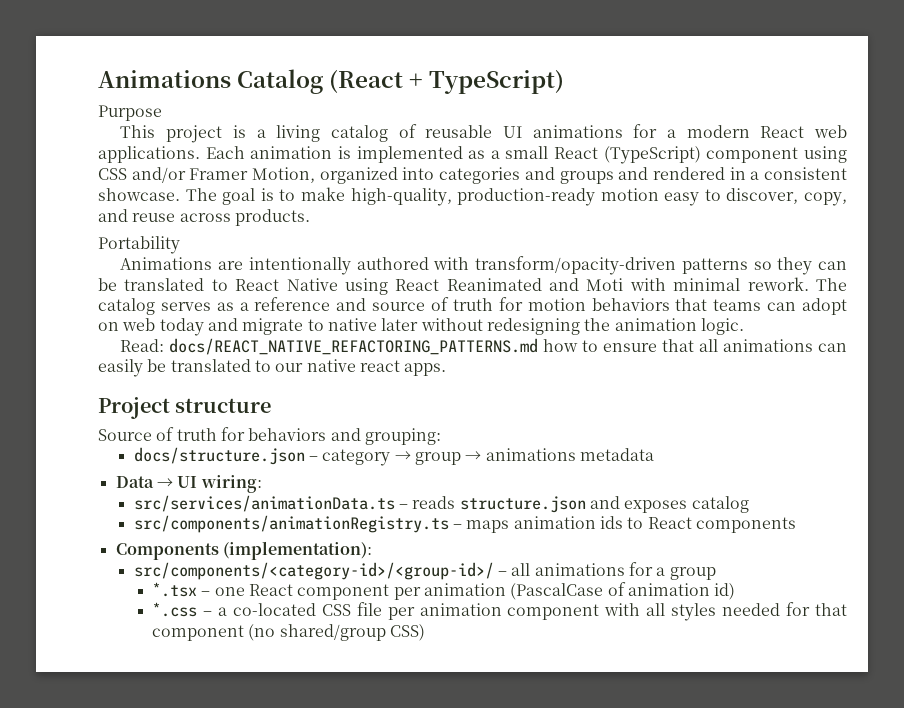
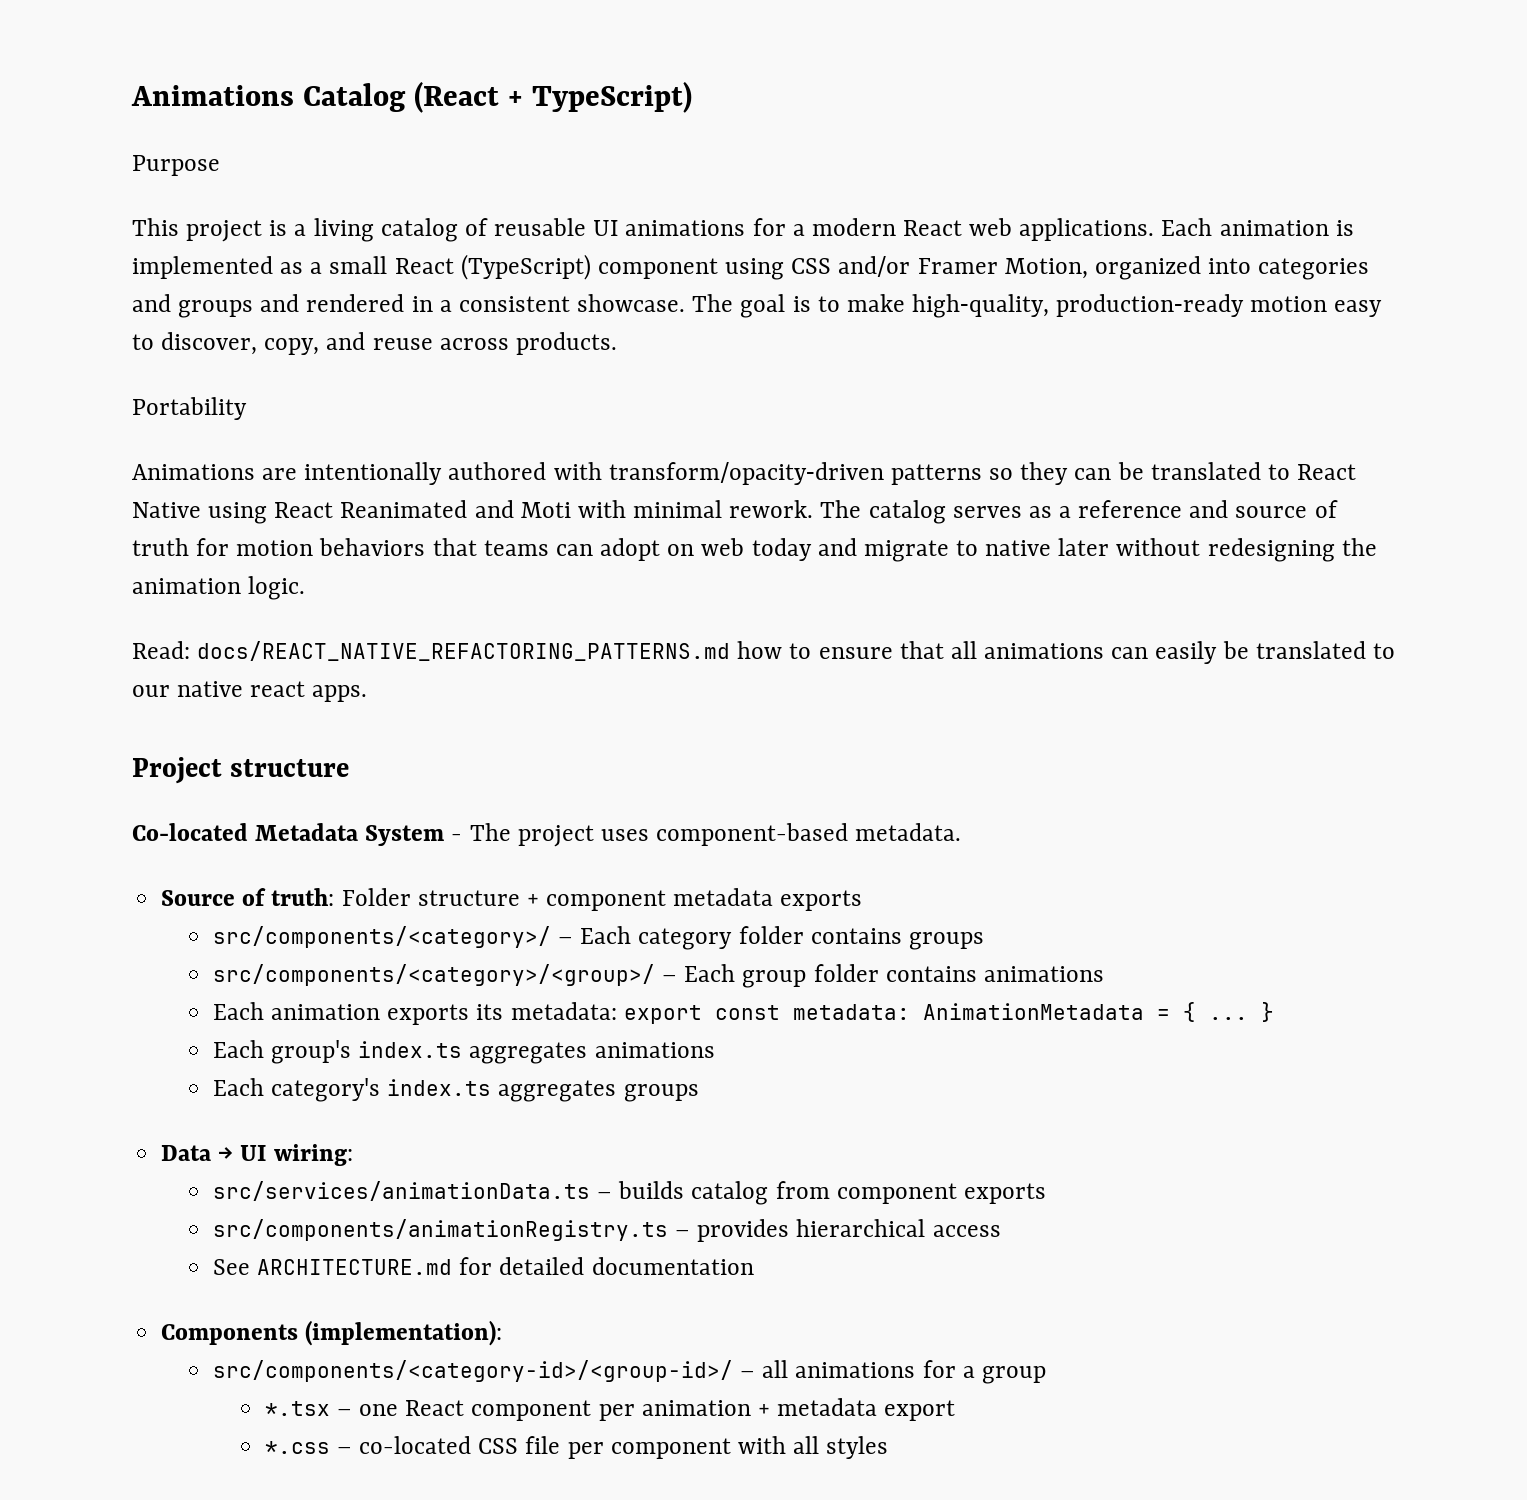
- Source of truth for behaviors and grouping:
- docs/structure.json – category → group → animations metadata
+ Co-located Metadata System - The project uses component-based metadata.
+ Source of truth: Folder structure + component metadata exports
+ src/components/<category>/ – Each category folder contains groups
+ src/components/<category>/<group>/ – Each group folder contains animations
+ Each animation exports its metadata: export const metadata: AnimationMetadata = { ... }
+ Each group's index.ts aggregates animations
+ Each category's index.ts aggregates groups
- src/services/animationData.ts – reads structure.json and exposes catalog
- src/components/animationRegistry.ts – maps animation ids to React components
+ src/services/animationData.ts – builds catalog from component exports
+ src/components/animationRegistry.ts – provides hierarchical access
+ See ARCHITECTURE.md for detailed documentation
- *.tsx – one React component per animation (PascalCase of animation id)
+ *.tsx – one React component per animation + metadata export
- *.css – a co-located CSS file per animation component with all styles needed for that component (no shared/group CSS)
+ *.css – co-located CSS file per component with all styles

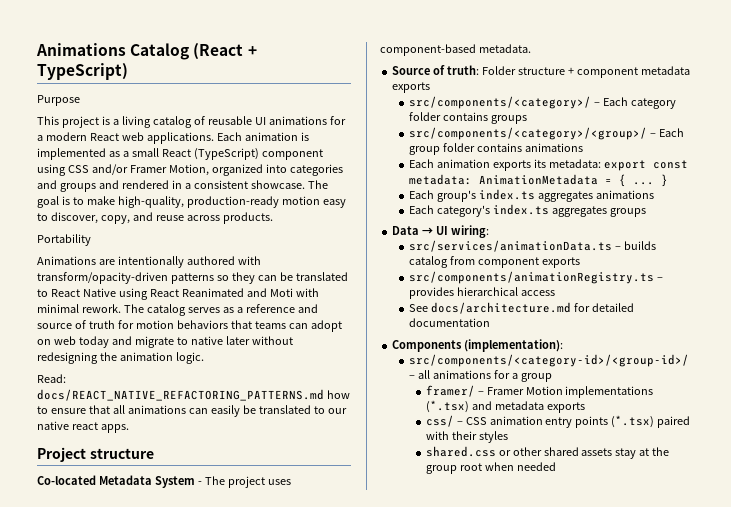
- See ARCHITECTURE.md for detailed documentation
+ See docs/architecture.md for detailed documentation
- *.tsx – one React component per animation + metadata export
- *.css – co-located CSS file per component with all styles
+ framer/ – Framer Motion implementations (*.tsx) and metadata exports
+ css/ – CSS animation entry points (*.tsx) paired with their styles
+ shared.css or other shared assets stay at the group root when needed

